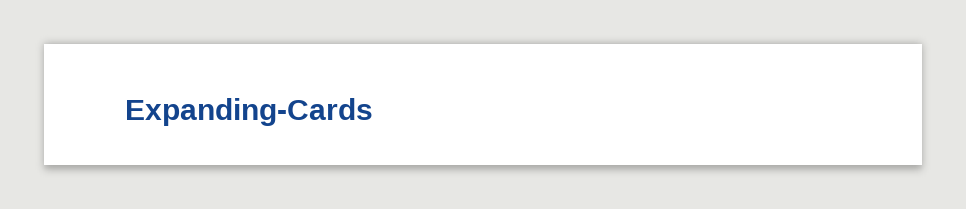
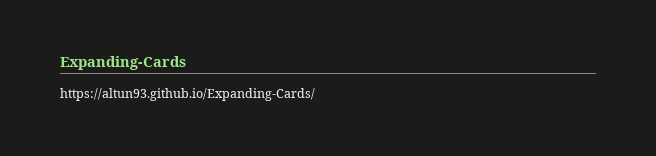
+ https://altun93.github.io/Expanding-Cards/

